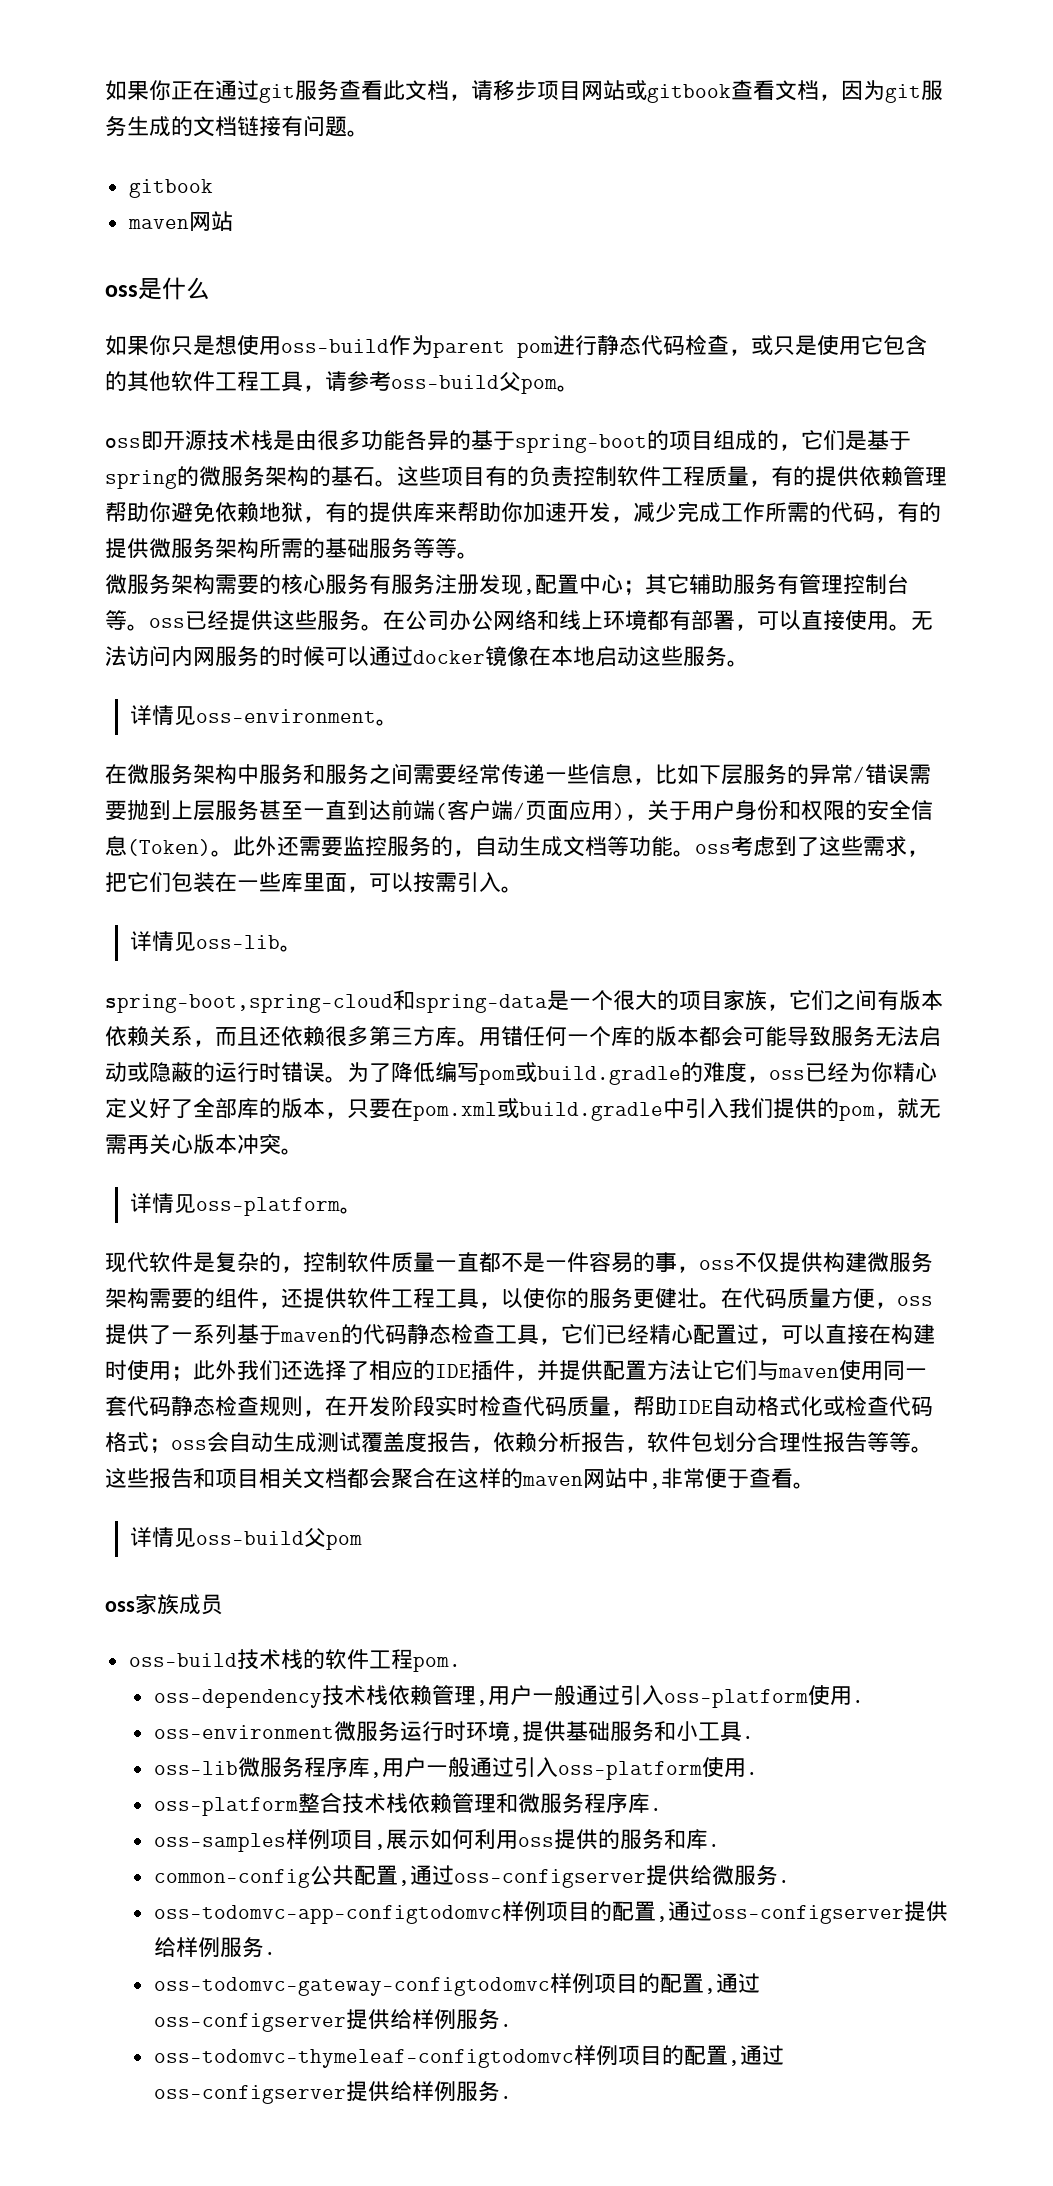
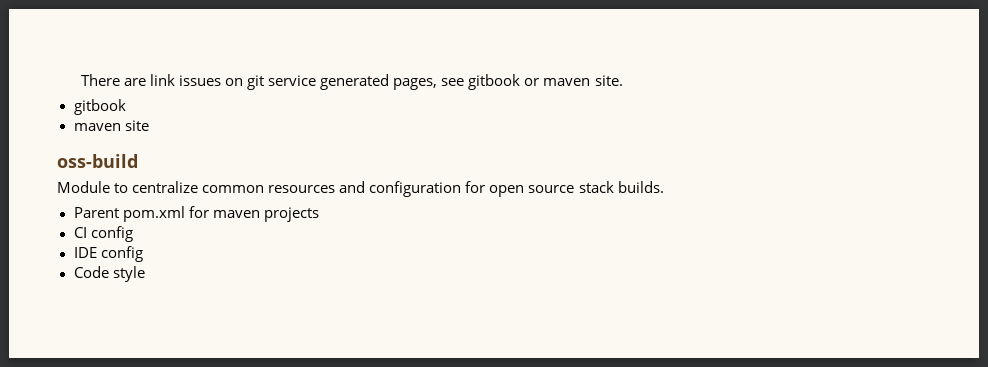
- 如果你正在通过git服务查看此文档，请移步项目网站或gitbook查看文档，因为git服务生成的文档链接有问题。
+ There are link issues on git service generated pages, see gitbook or maven site.
  gitbook
- maven网站
- oss是什么
- 如果你只是想使用oss-build作为parent pom进行静态代码检查，或只是使用它包含的其他软件工程工具，请参考oss-build父pom。
- oss即开源技术栈是由很多功能各异的基于spring-boot的项目组成的，它们是基于spring的微服务架构的基石。这些项目有的负责控制软件工程质量，有的提供依赖管理帮助你避免依赖地狱，有的提供库来帮助你加速开发，减少完成工作所需的代码，有的提供微服务架构所需的基础服务等等。
- 微服务架构需要的核心服务有服务注册发现,配置中心；其它辅助服务有管理控制台等。oss已经提供这些服务。在公司办公网络和线上环境都有部署，可以直接使用。无法访问内网服务的时候可以通过docker镜像在本地启动这些服务。
- 详情见oss-environment。
- 在微服务架构中服务和服务之间需要经常传递一些信息，比如下层服务的异常/错误需要抛到上层服务甚至一直到达前端(客户端/页面应用)，关于用户身份和权限的安全信息(Token)。此外还需要监控服务的，自动生成文档等功能。oss考虑到了这些需求，把它们包装在一些库里面，可以按需引入。
- 详情见oss-lib。
- spring-boot,spring-cloud和spring-data是一个很大的项目家族，它们之间有版本依赖关系，而且还依赖很多第三方库。用错任何一个库的版本都会可能导致服务无法启动或隐蔽的运行时错误。为了降低编写pom或build.gradle的难度，oss已经为你精心定义好了全部库的版本，只要在pom.xml或build.gradle中引入我们提供的pom，就无需再关心版本冲突。
- 详情见oss-platform。
- 现代软件是复杂的，控制软件质量一直都不是一件容易的事，oss不仅提供构建微服务架构需要的组件，还提供软件工程工具，以使你的服务更健壮。在代码质量方便，oss提供了一系列基于maven的代码静态检查工具，它们已经精心配置过，可以直接在构建时使用；此外我们还选择了相应的IDE插件，并提供配置方法让它们与maven使用同一套代码静态检查规则，在开发阶段实时检查代码质量，帮助IDE自动格式化或检查代码格式；oss会自动生成测试覆盖度报告，依赖分析报告，软件包划分合理性报告等等。这些报告和项目相关文档都会聚合在这样的maven网站中,非常便于查看。
- 详情见oss-build父pom
- oss家族成员
- oss-build技术栈的软件工程pom.
- oss-dependency技术栈依赖管理,用户一般通过引入oss-platform使用.
- oss-environment微服务运行时环境,提供基础服务和小工具.
- oss-lib微服务程序库,用户一般通过引入oss-platform使用.
- oss-platform整合技术栈依赖管理和微服务程序库.
- oss-samples样例项目,展示如何利用oss提供的服务和库.
- common-config公共配置,通过oss-configserver提供给微服务.
- oss-todomvc-app-configtodomvc样例项目的配置,通过oss-configserver提供给样例服务.
- oss-todomvc-gateway-configtodomvc样例项目的配置,通过oss-configserver提供给样例服务.
- oss-todomvc-thymeleaf-configtodomvc样例项目的配置,通过oss-configserver提供给样例服务.
+ maven site
+ oss-build
+ Module to centralize common resources and configuration for open source stack builds.
+ Parent pom.xml for maven projects
+ CI config
+ IDE config
+ Code style

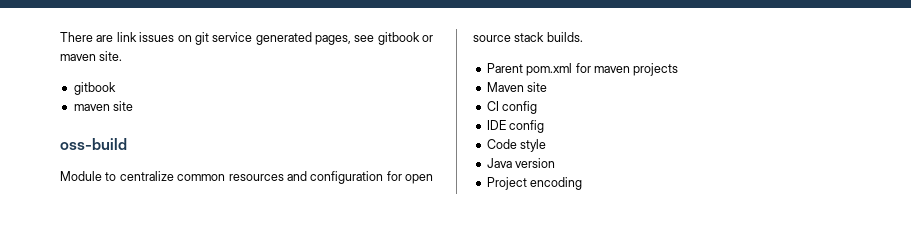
+ Maven site
+ Java version
+ Project encoding

